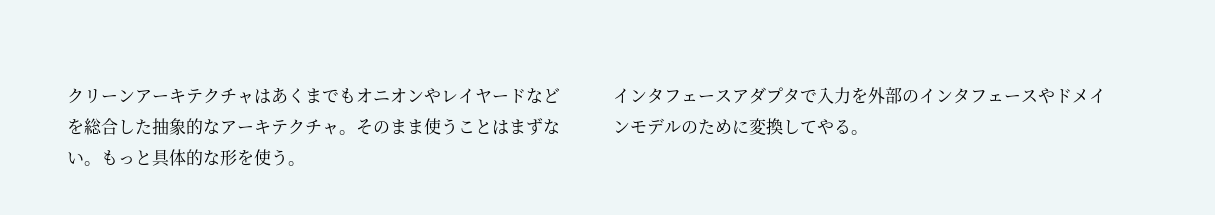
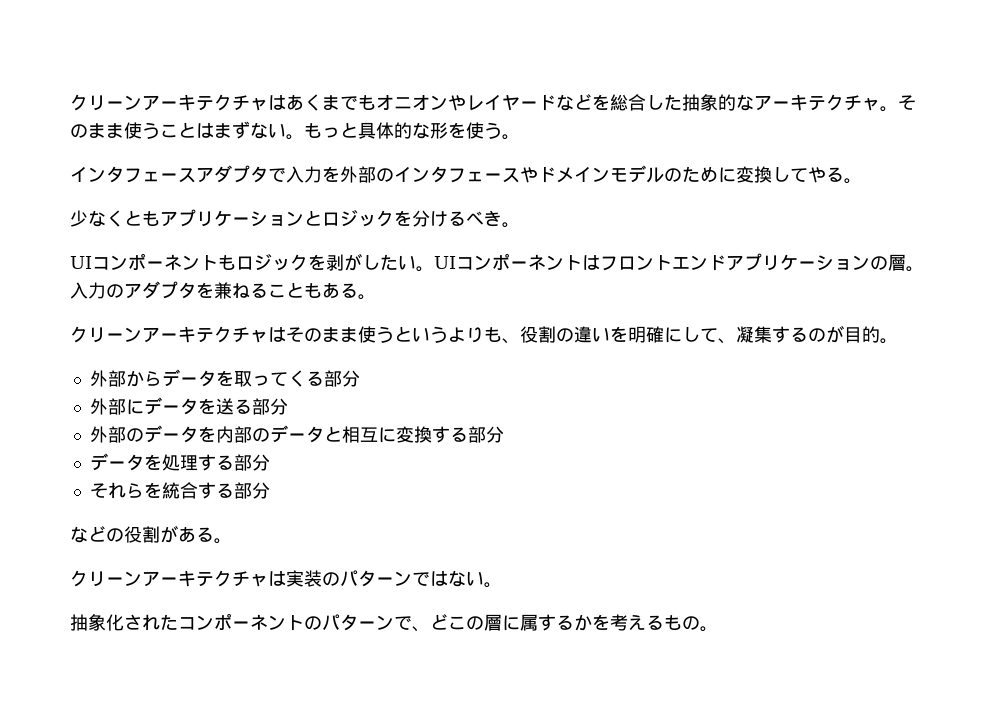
+ 少なくともアプリケーションとロジックを分けるべき。
+ UIコンポーネントもロジックを剥がしたい。UIコンポーネントはフロントエンドアプリケーションの層。入力のアダプタを兼ねることもある。
+ クリーンアーキテクチャはそのまま使うというよりも、役割の違いを明確にして、凝集するのが目的。
+ 外部からデータを取ってくる部分
+ 外部にデータを送る部分
+ 外部のデータを内部のデータと相互に変換する部分
+ データを処理する部分
+ それらを統合する部分
+ などの役割がある。
+ クリーンアーキテクチャは実装のパターンではない。
+ 抽象化されたコンポーネントのパターンで、どこの層に属するかを考えるもの。

